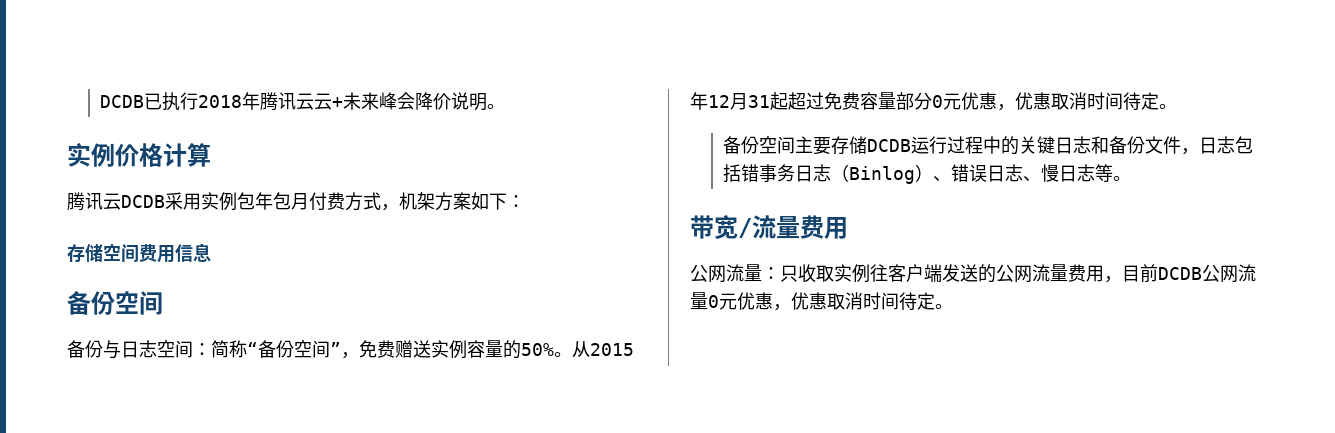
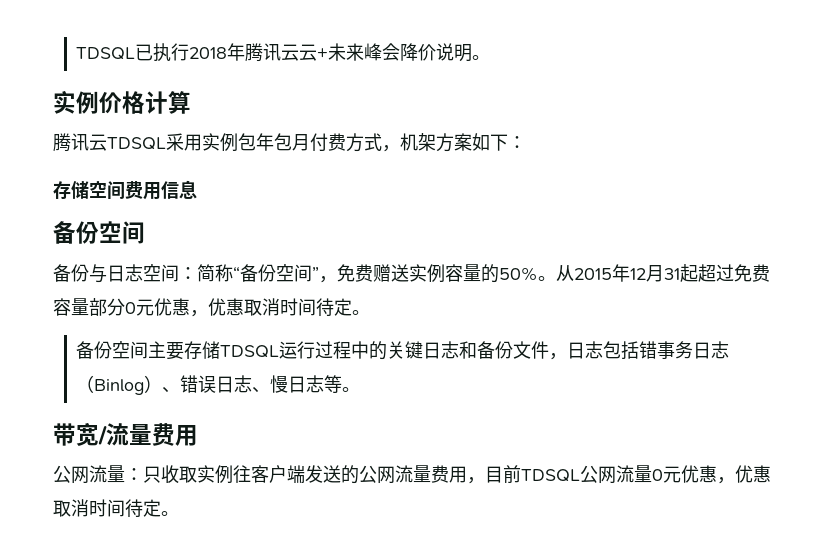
- DCDB已执行2018年腾讯云云+未来峰会降价说明。
+ TDSQL已执行2018年腾讯云云+未来峰会降价说明。
- 腾讯云DCDB采用实例包年包月付费方式，机架方案如下：
+ 腾讯云TDSQL采用实例包年包月付费方式，机架方案如下：
- 备份空间主要存储DCDB运行过程中的关键日志和备份文件，日志包括错事务日志（Binlog）、错误日志、慢日志等。
+ 备份空间主要存储TDSQL运行过程中的关键日志和备份文件，日志包括错事务日志（Binlog）、错误日志、慢日志等。
- 公网流量：只收取实例往客户端发送的公网流量费用，目前DCDB公网流量0元优惠，优惠取消时间待定。
+ 公网流量：只收取实例往客户端发送的公网流量费用，目前TDSQL公网流量0元优惠，优惠取消时间待定。

